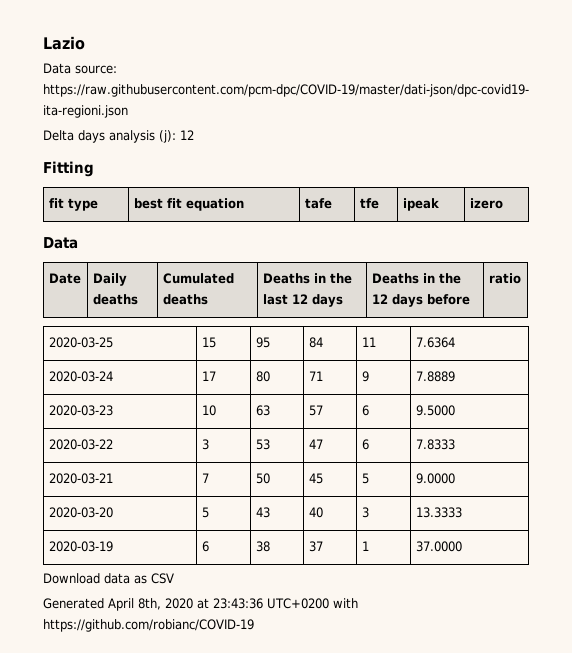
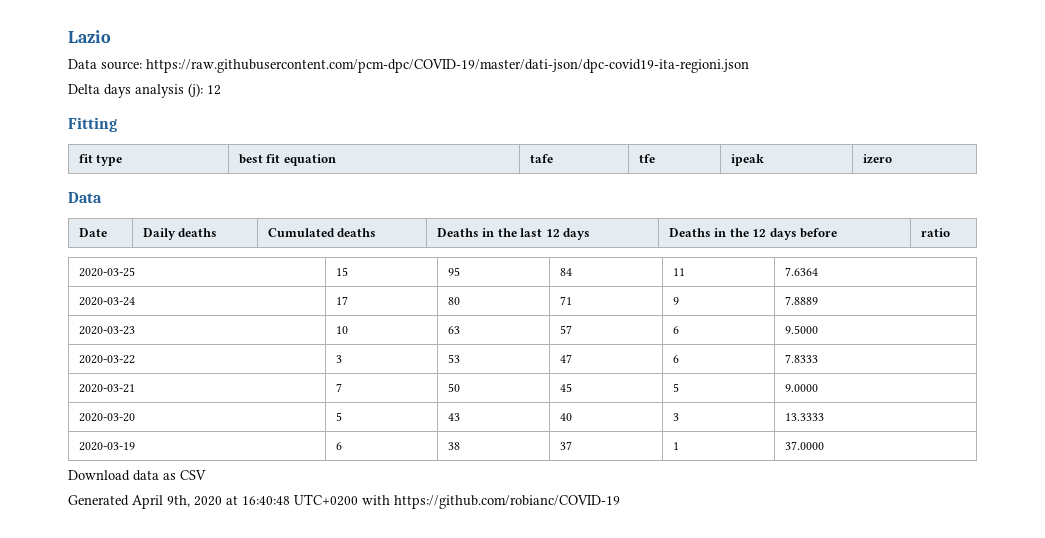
- Generated April 8th, 2020 at 23:43:36 UTC+0200 with https://github.com/robianc/COVID-19
+ Generated April 9th, 2020 at 16:40:48 UTC+0200 with https://github.com/robianc/COVID-19

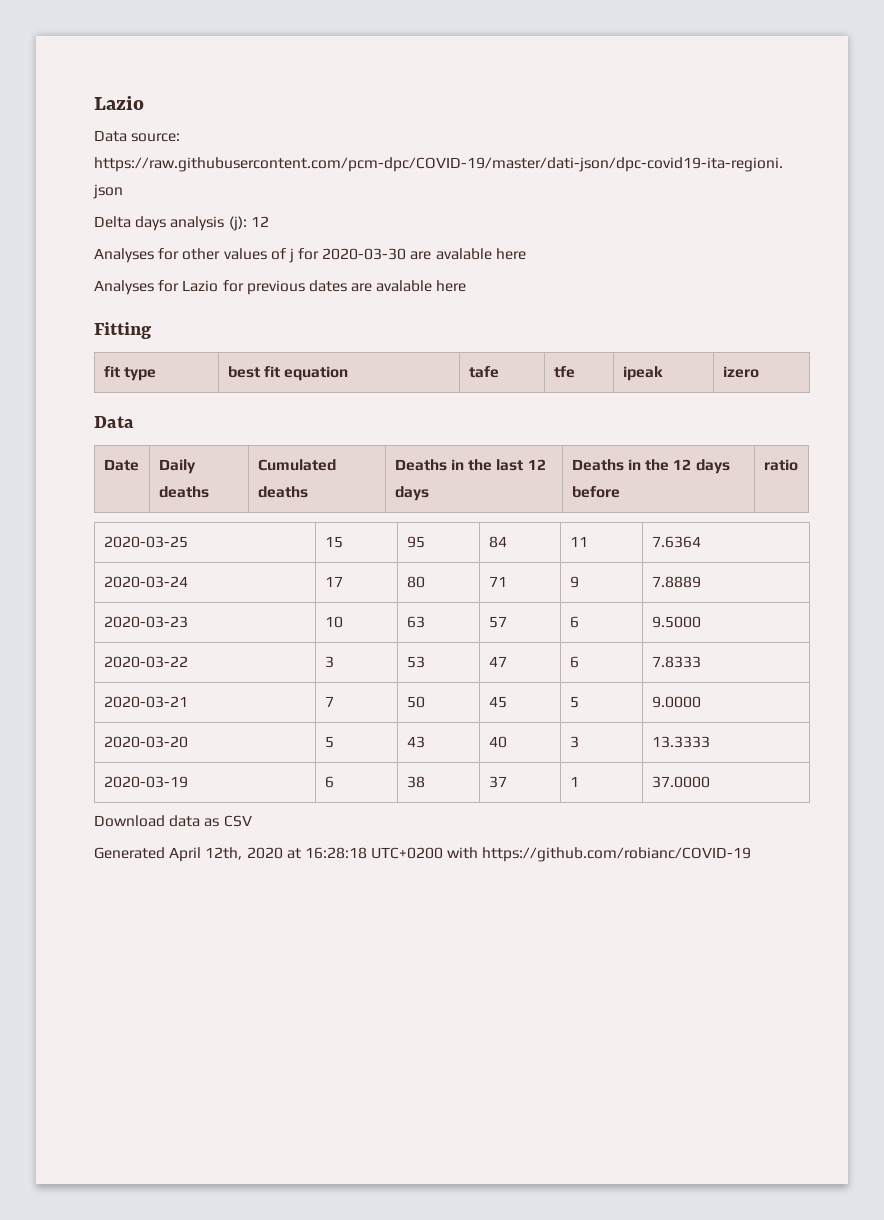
+ Analyses for other values of j for 2020-03-30 are avalable here
+ Analyses for Lazio for previous dates are avalable here
- Generated April 9th, 2020 at 16:40:48 UTC+0200 with https://github.com/robianc/COVID-19
+ Generated April 12th, 2020 at 16:28:18 UTC+0200 with https://github.com/robianc/COVID-19

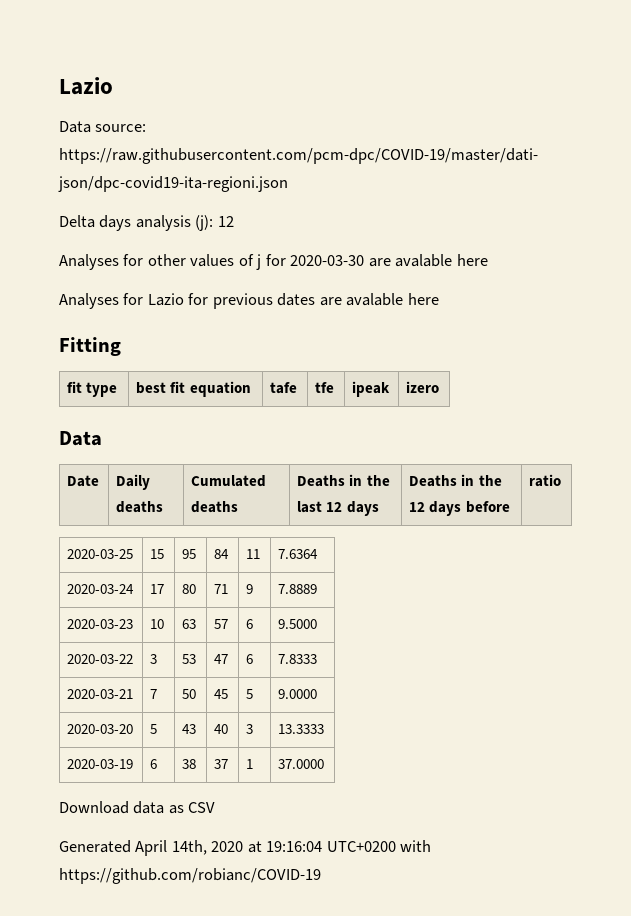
- Generated April 12th, 2020 at 16:28:18 UTC+0200 with https://github.com/robianc/COVID-19
+ Generated April 14th, 2020 at 19:16:04 UTC+0200 with https://github.com/robianc/COVID-19

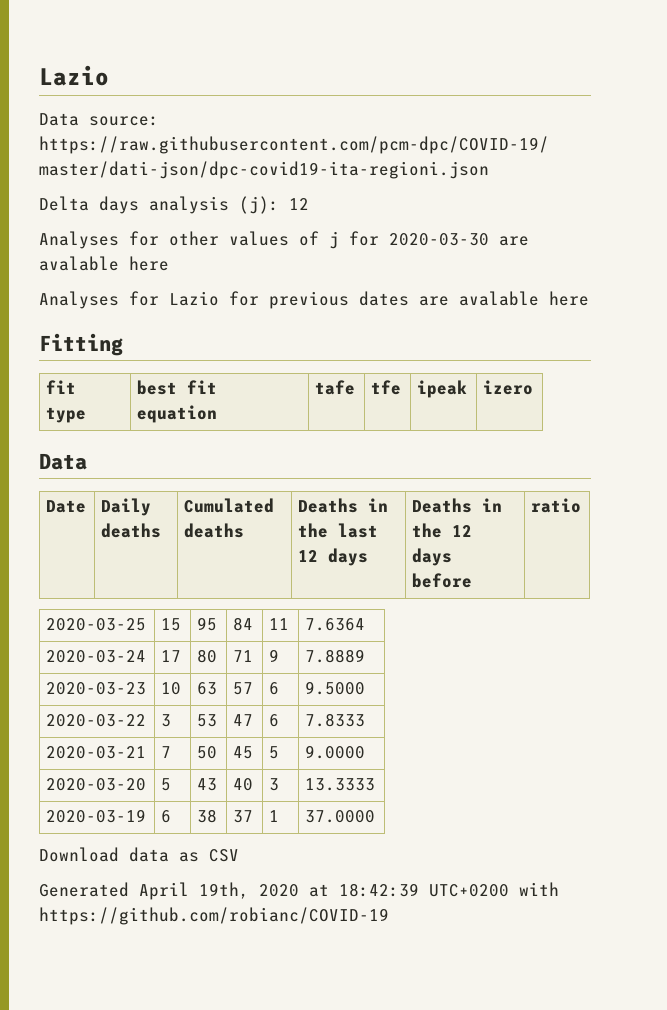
- Generated April 14th, 2020 at 19:16:04 UTC+0200 with https://github.com/robianc/COVID-19
+ Generated April 19th, 2020 at 18:42:39 UTC+0200 with https://github.com/robianc/COVID-19

